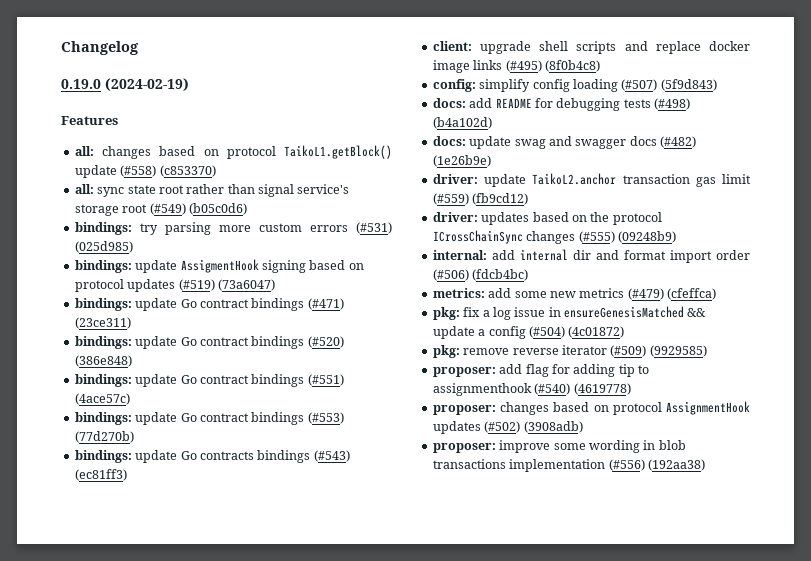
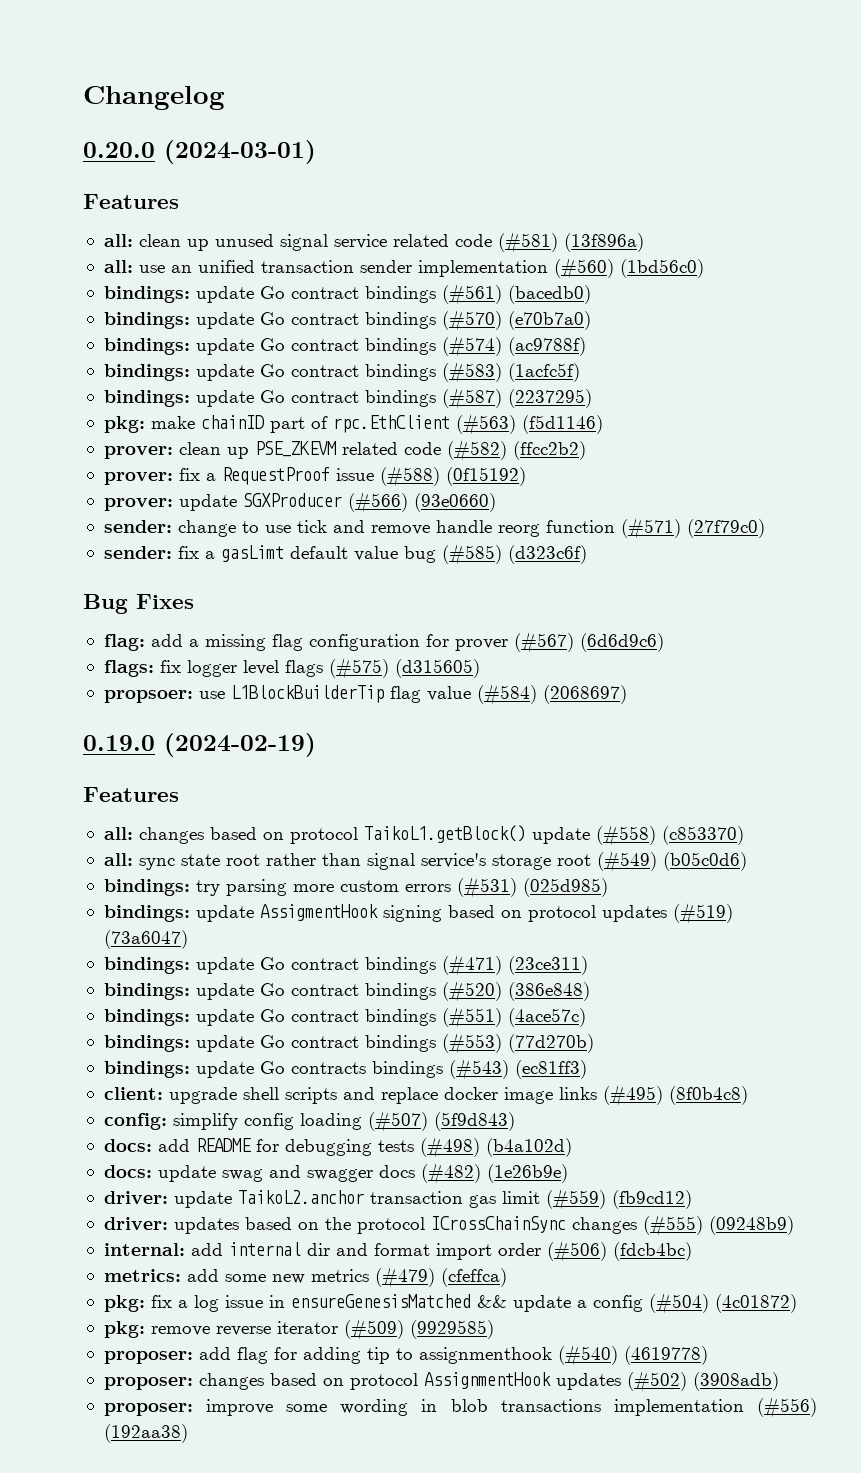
+ 0.20.0 (2024-03-01)
+ Features
+ all: clean up unused signal service related code (#581) (13f896a)
+ all: use an unified transaction sender implementation (#560) (1bd56c0)
+ bindings: update Go contract bindings (#561) (bacedb0)
+ bindings: update Go contract bindings (#570) (e70b7a0)
+ bindings: update Go contract bindings (#574) (ac9788f)
+ bindings: update Go contract bindings (#583) (1acfc5f)
+ bindings: update Go contract bindings (#587) (2237295)
+ pkg: make chainID part of rpc.EthClient (#563) (f5d1146)
+ prover: clean up PSE_ZKEVM related code (#582) (ffcc2b2)
+ prover: fix a RequestProof issue (#588) (0f15192)
+ prover: update SGXProducer (#566) (93e0660)
+ sender: change to use tick and remove handle reorg function (#571) (27f79c0)
+ sender: fix a gasLimt default value bug (#585) (d323c6f)
+ Bug Fixes
+ flag: add a missing flag configuration for prover (#567) (6d6d9c6)
+ flags: fix logger level flags (#575) (d315605)
+ propsoer: use L1BlockBuilderTip flag value (#584) (2068697)

